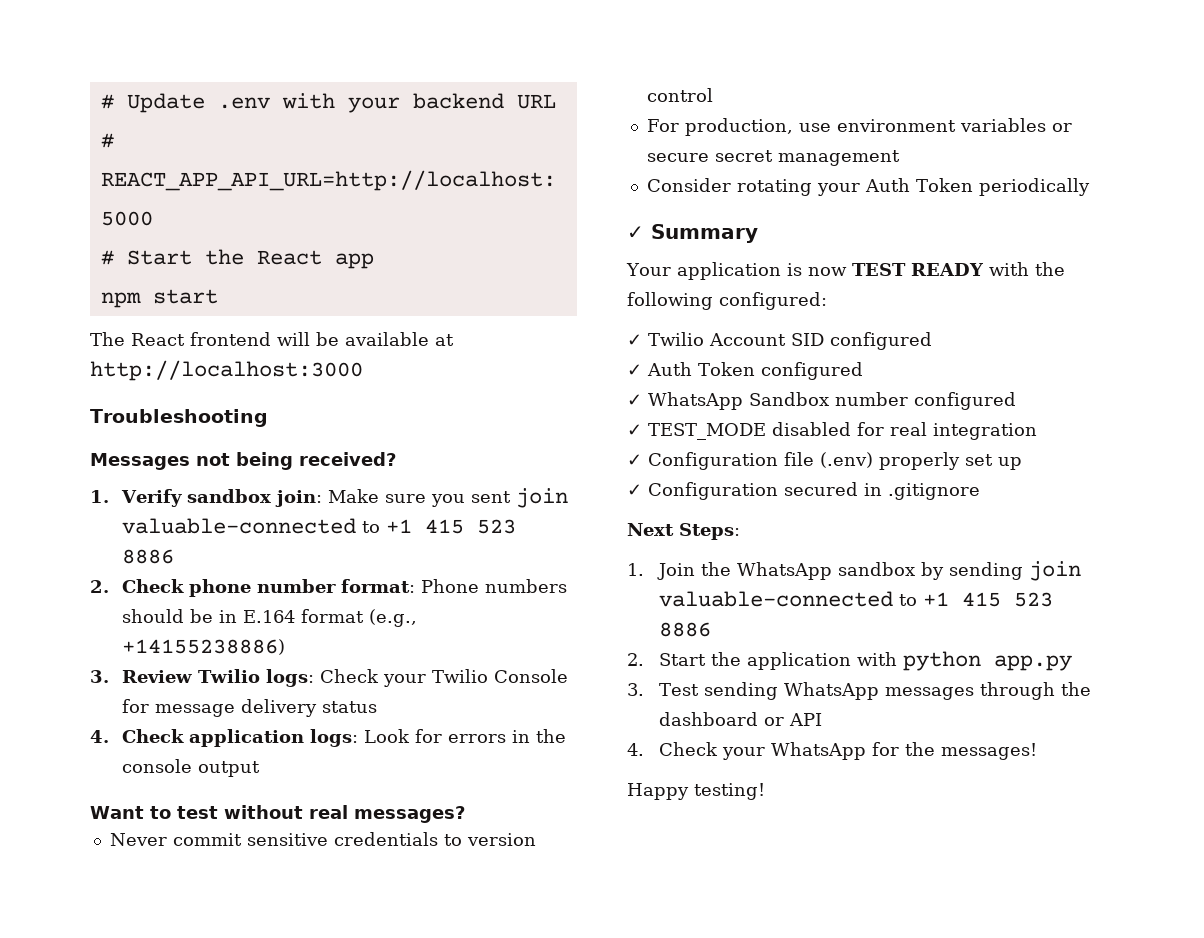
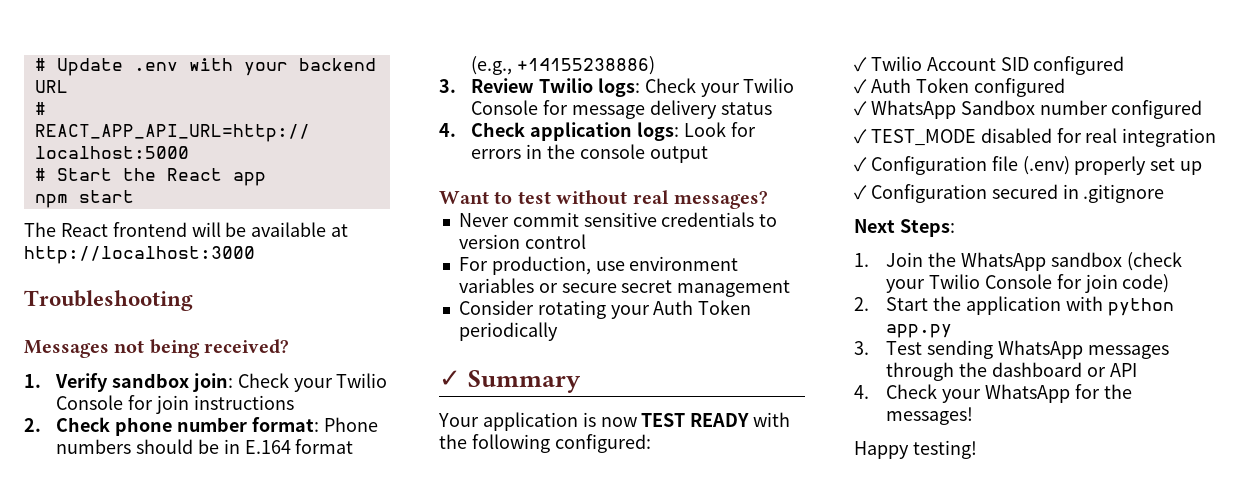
- 1. Verify sandbox join: Make sure you sent join valuable-connected to +1 415 523 8886
+ 1. Verify sandbox join: Check your Twilio Console for join instructions
- 1. Join the WhatsApp sandbox by sending join valuable-connected to +1 415 523 8886
+ 1. Join the WhatsApp sandbox (check your Twilio Console for join code)

